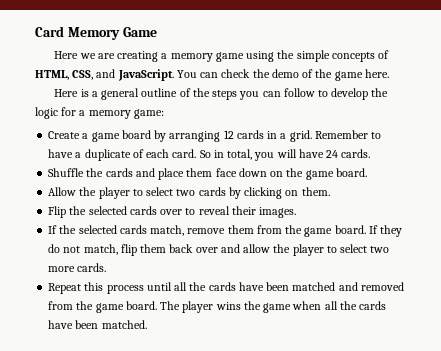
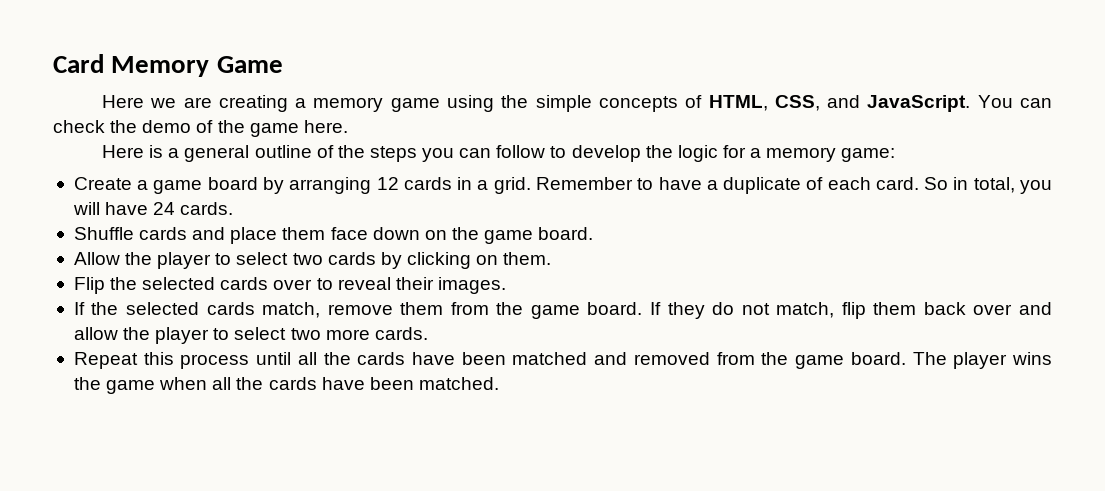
- Shuffle the cards and place them face down on the game board.
+ Shuffle cards and place them face down on the game board.

